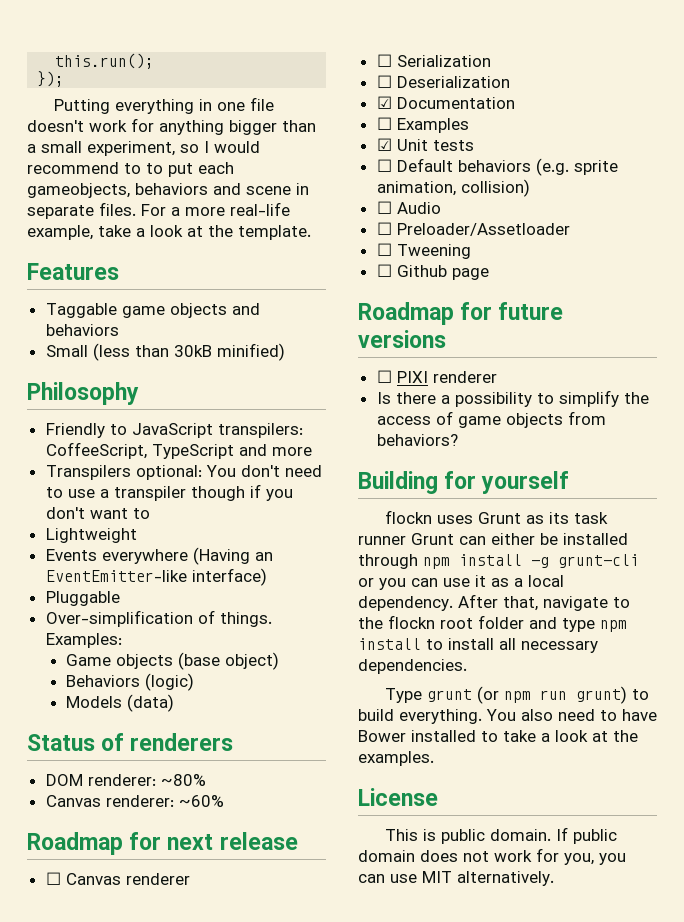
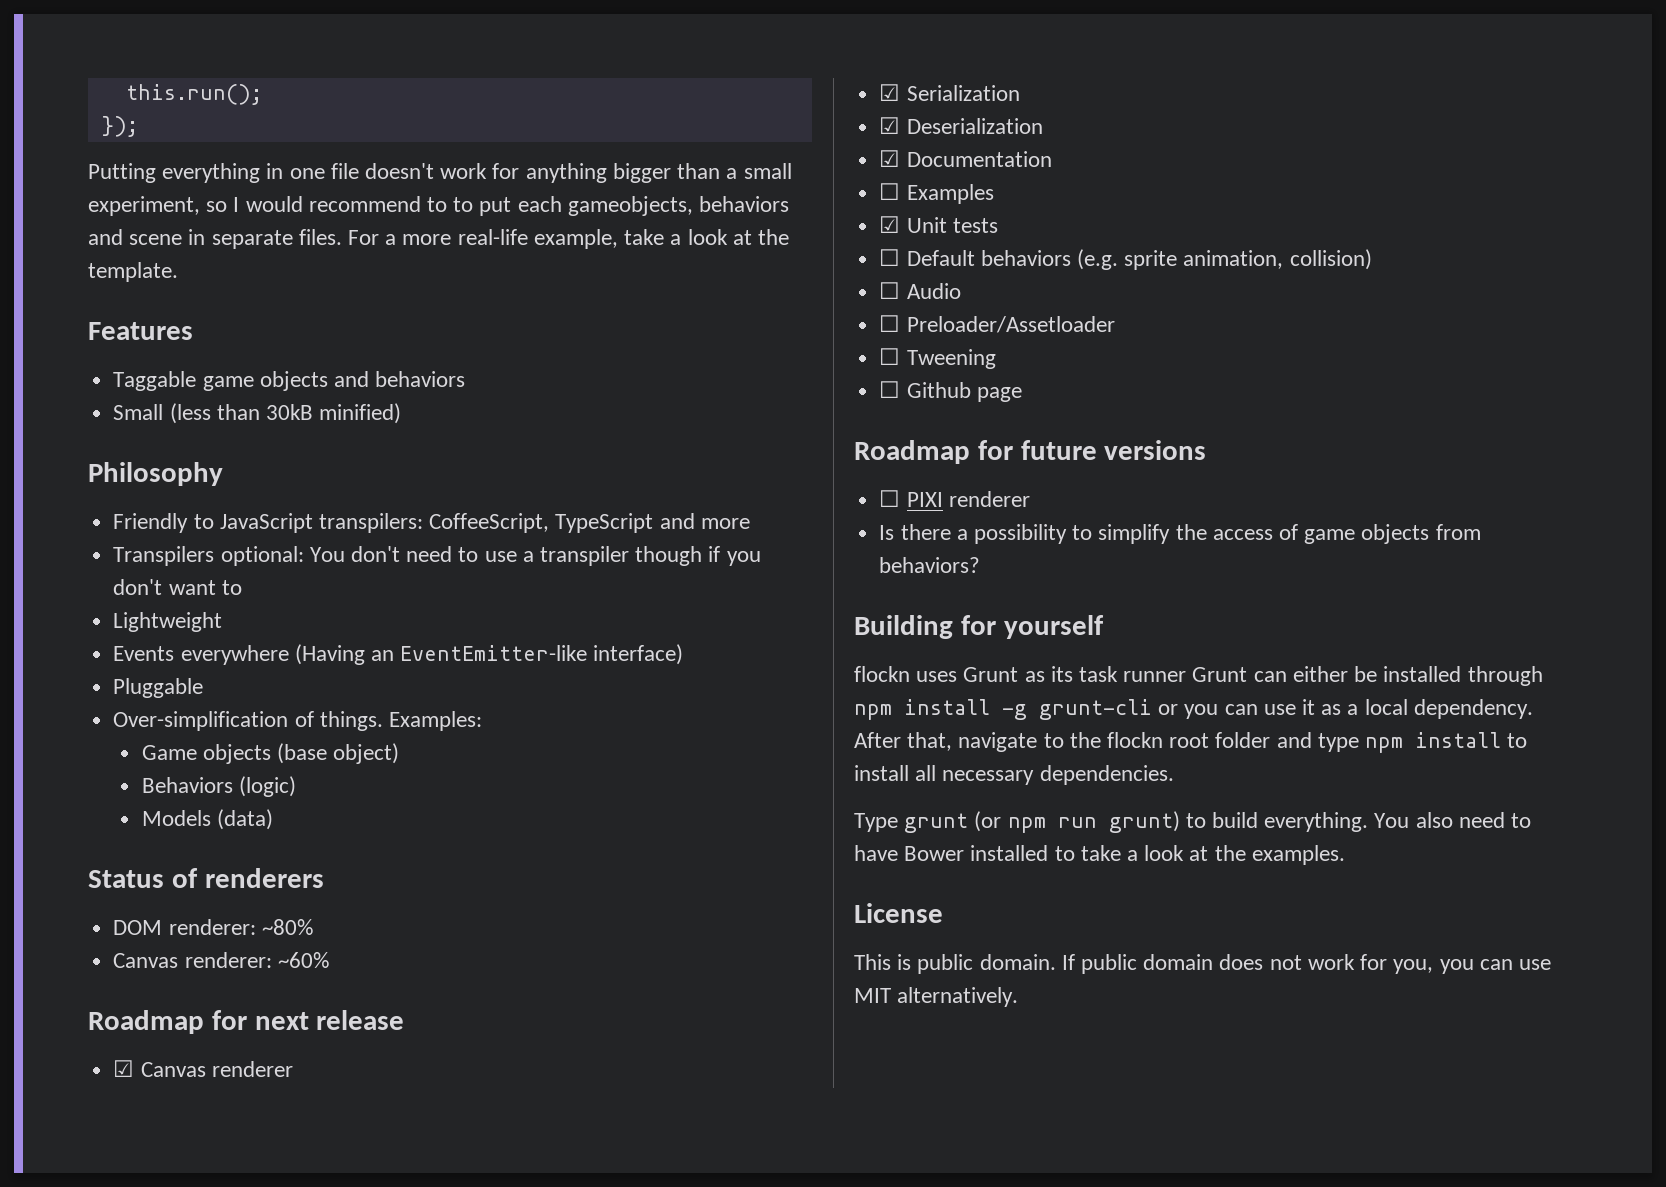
- ☐ Canvas renderer
+ ☑ Canvas renderer
- ☐ Serialization
+ ☑ Serialization
- ☐ Deserialization
+ ☑ Deserialization

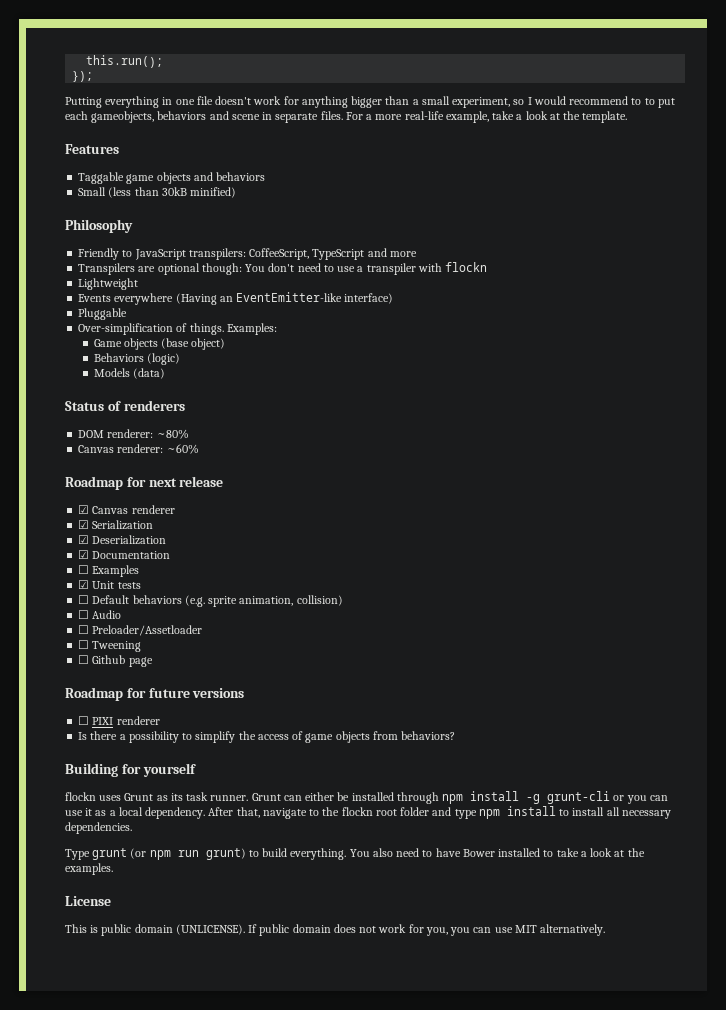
- Transpilers optional: You don't need to use a transpiler though if you don't want to
+ Transpilers are optional though: You don't need to use a transpiler with flockn
- flockn uses Grunt as its task runner Grunt can either be installed through npm install -g grunt-cli or you can use it as a local dependency.
+ flockn uses Grunt as its task runner. Grunt can either be installed through npm install -g grunt-cli or you can use it as a local dependency.
- This is public domain.
+ This is public domain (UNLICENSE).

